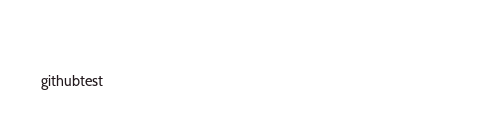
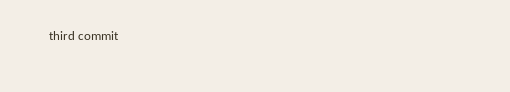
- githubtest
+ third commit

